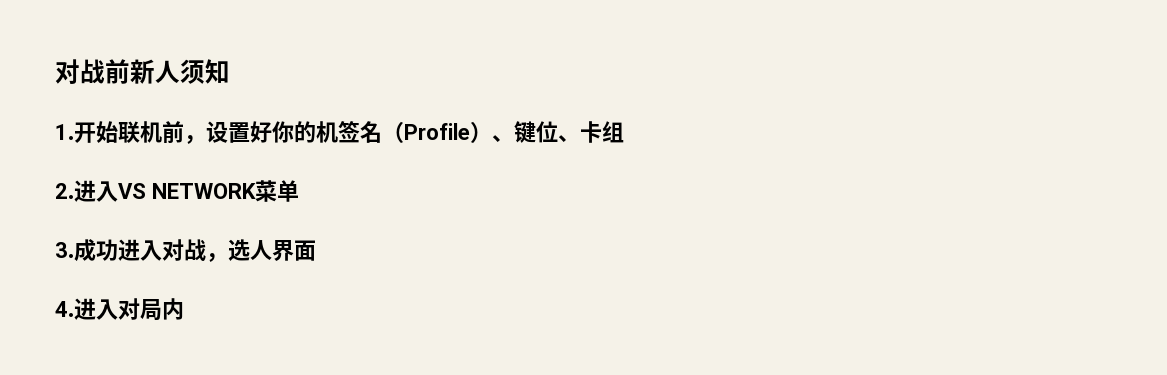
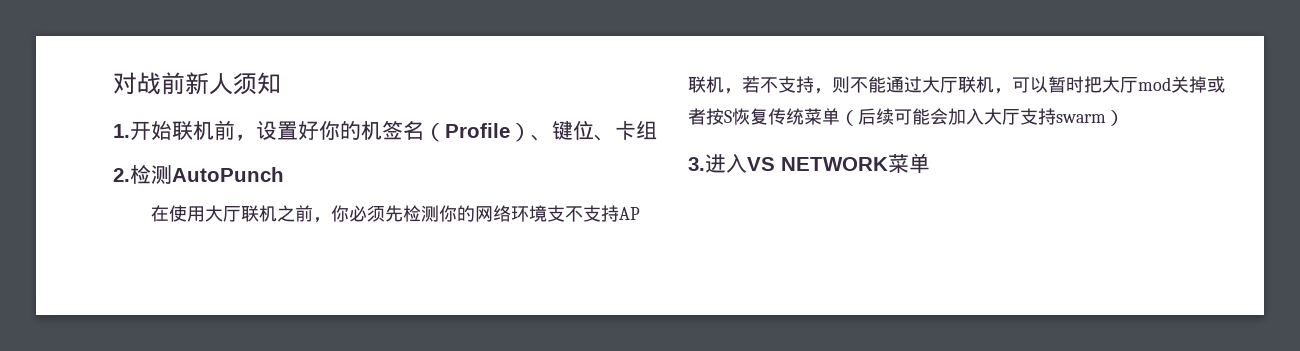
- 2.进入VS NETWORK菜单
- 3.成功进入对战，选人界面
- 4.进入对局内
+ 2.检测AutoPunch
+ 在使用大厅联机之前，你必须先检测你的网络环境支不支持AP联机，若不支持，则不能通过大厅联机，可以暂时把大厅mod关掉或者按S恢复传统菜单（后续可能会加入大厅支持swarm）
+ 3.进入VS NETWORK菜单

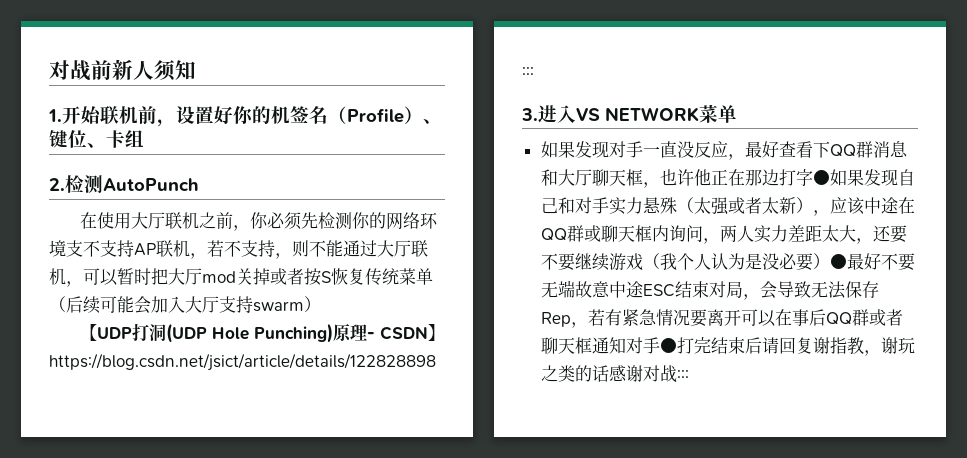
+ 【UDP打洞(UDP Hole Punching)原理- CSDN】https://blog.csdn.net/jsict/article/details/122828898 :::
+ 如果发现对手一直没反应，最好查看下QQ群消息和大厅聊天框，也许他正在那边打字●如果发现自己和对手实力悬殊（太强或者太新），应该中途在QQ群或聊天框内询问，两人实力差距太大，还要不要继续游戏（我个人认为是没必要）●最好不要无端故意中途ESC结束对局，会导致无法保存Rep，若有紧急情况要离开可以在事后QQ群或者聊天框通知对手●打完结束后请回复谢指教，谢玩之类的话感谢对战:::

